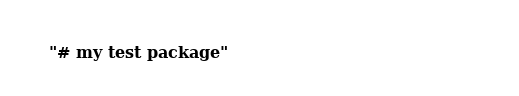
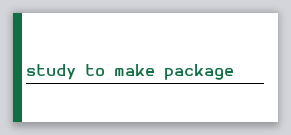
- "# my test package"
+ study to make package

